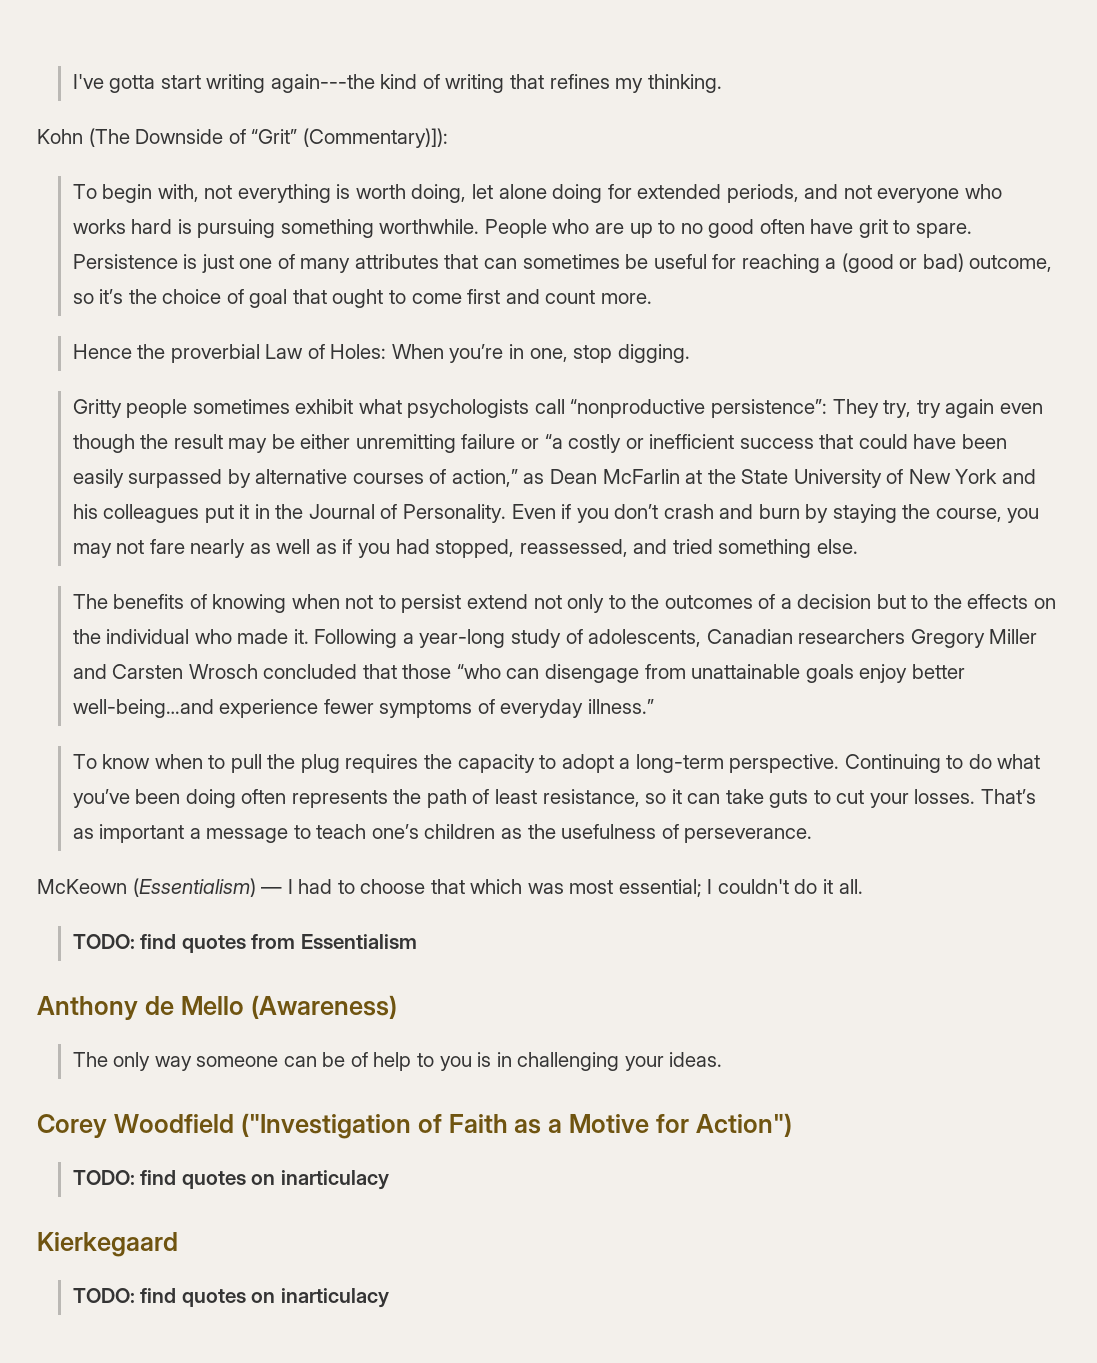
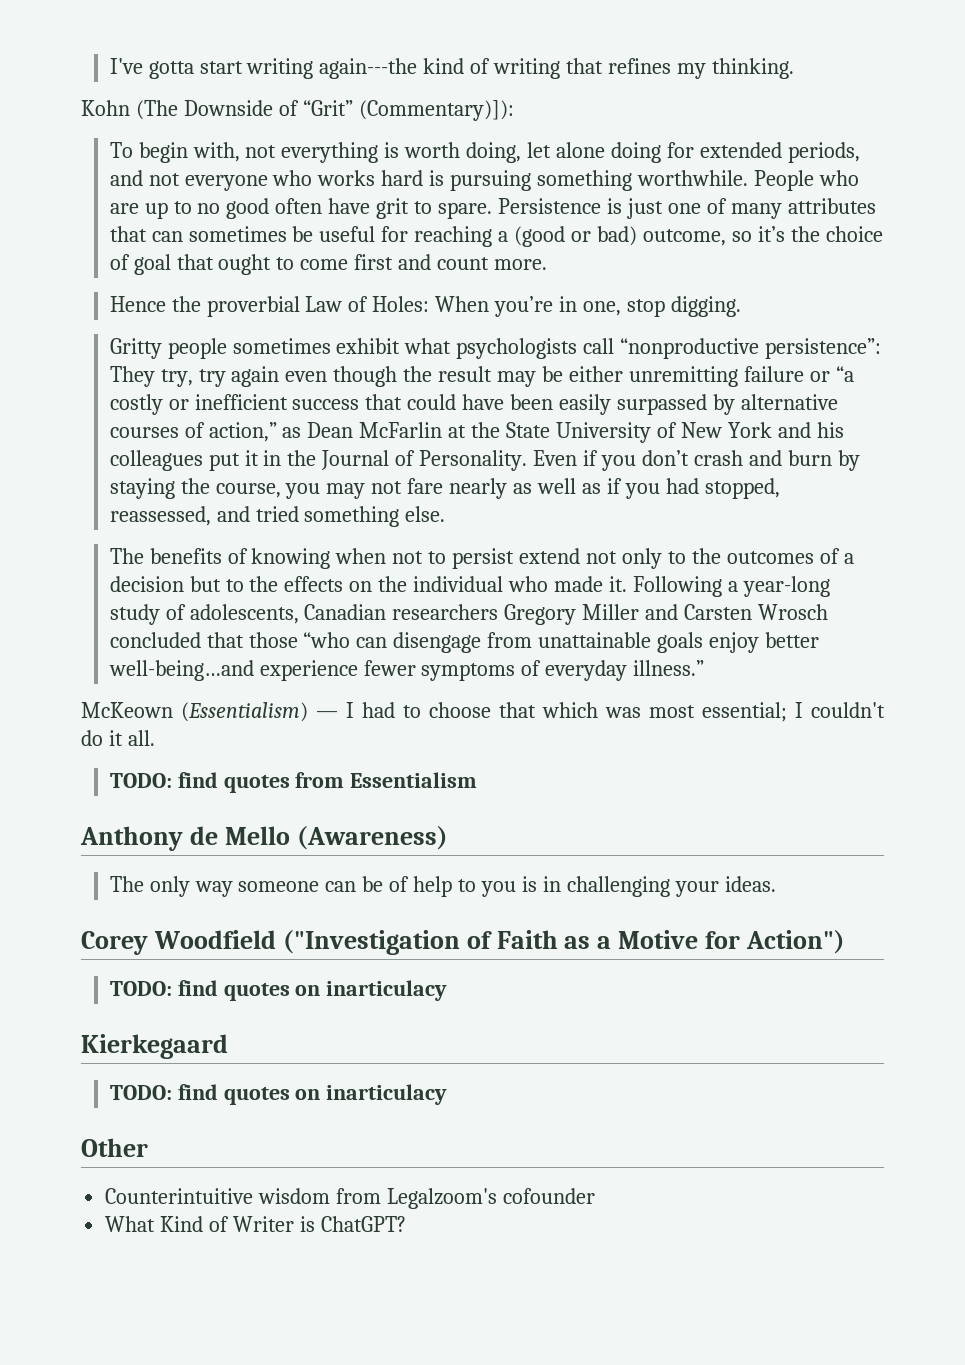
- To know when to pull the plug requires the capacity to adopt a long-term perspective. Continuing to do what you’ve been doing often represents the path of least resistance, so it can take guts to cut your losses. That’s as important a message to teach one’s children as the usefulness of perseverance.
+ Other
+ Counterintuitive wisdom from Legalzoom's cofounder
+ What Kind of Writer is ChatGPT?

